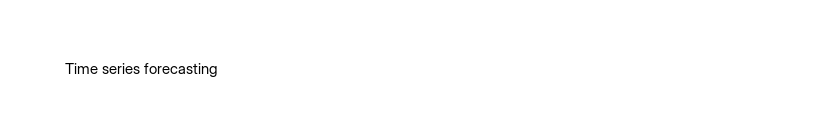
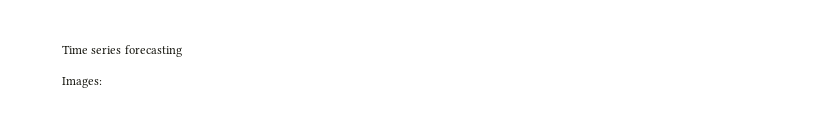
+ Images:

